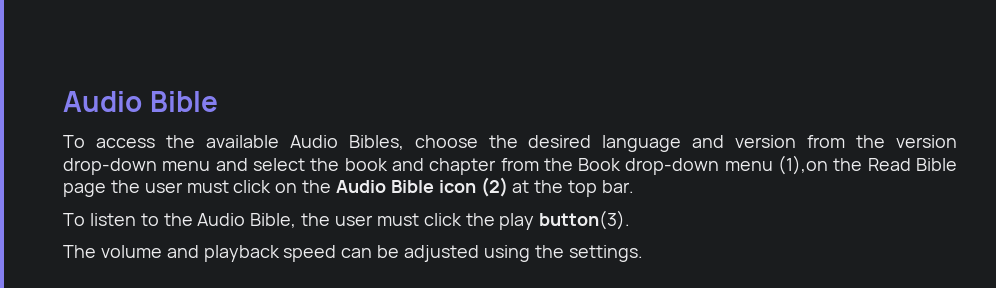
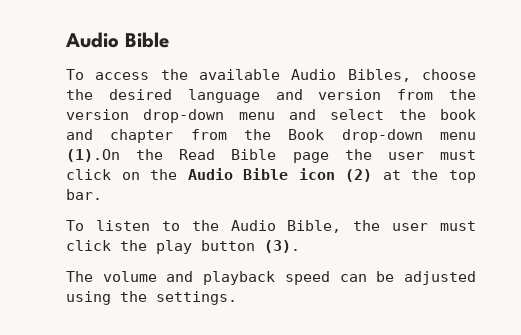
- To access the available Audio Bibles, choose the desired language and version from the version drop-down menu and select the book and chapter from the Book drop-down menu (1),on the Read Bible page the user must click on the Audio Bible icon (2) at the top bar.
+ To access the available Audio Bibles, choose the desired language and version from the version drop-down menu and select the book and chapter from the Book drop-down menu (1).On the Read Bible page the user must click on the Audio Bible icon (2) at the top bar.
- To listen to the Audio Bible, the user must click the play button(3).
+ To listen to the Audio Bible, the user must click the play button (3).

